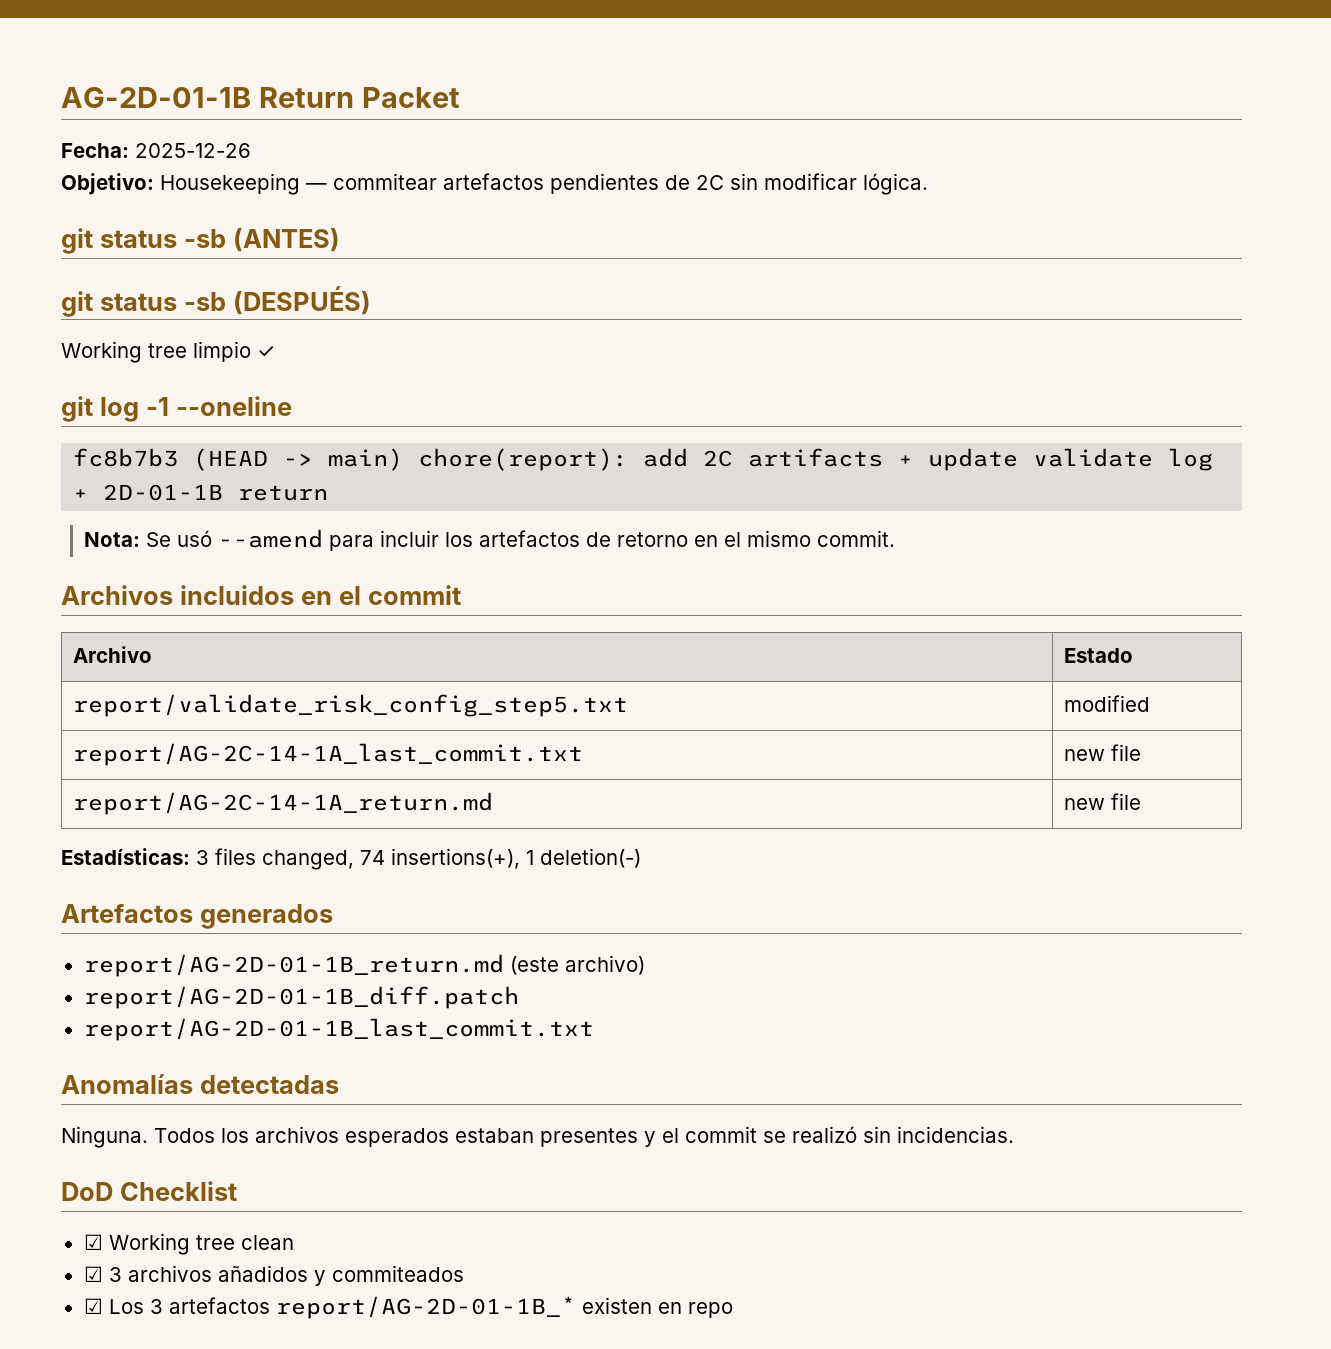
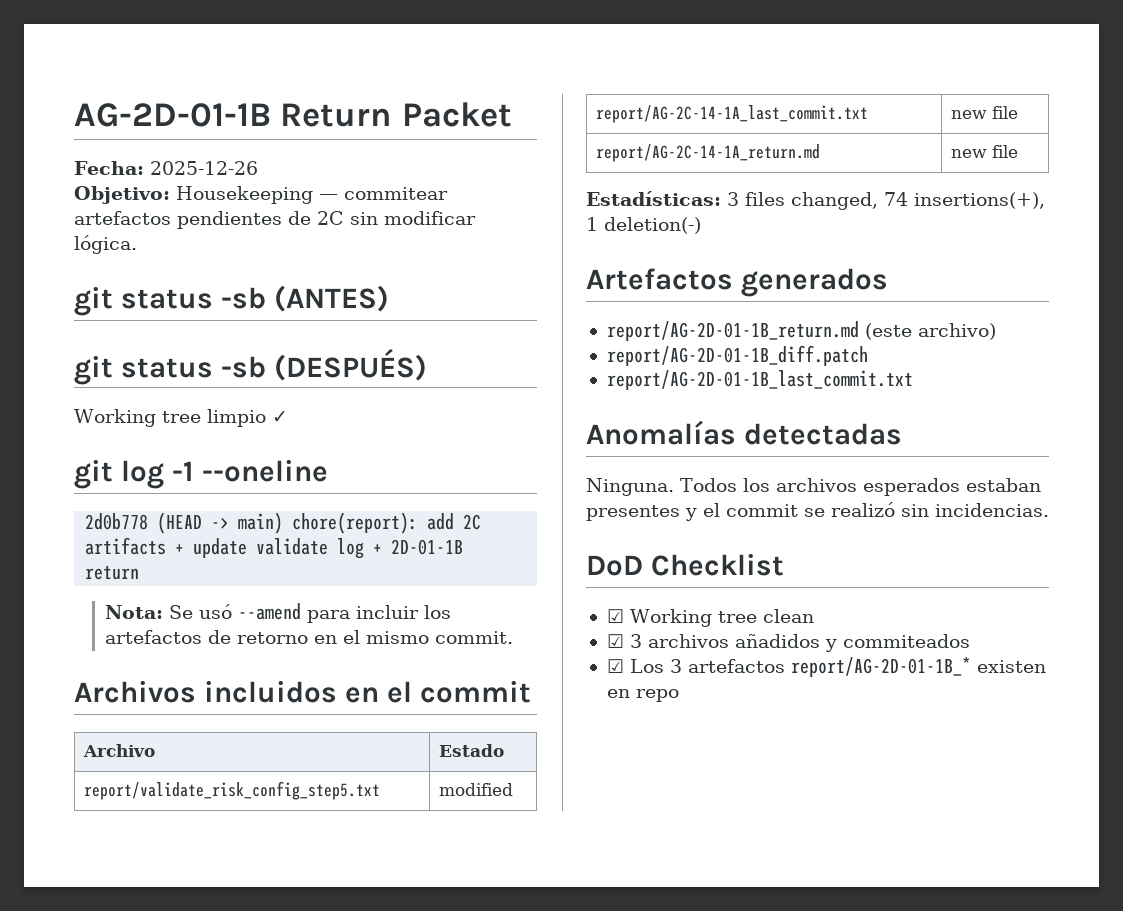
- fc8b7b3 (HEAD -> main) chore(report): add 2C artifacts + update validate log + 2D-01-1B return
+ 2d0b778 (HEAD -> main) chore(report): add 2C artifacts + update validate log + 2D-01-1B return

